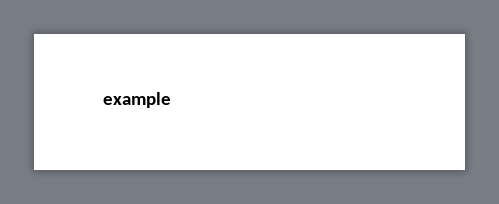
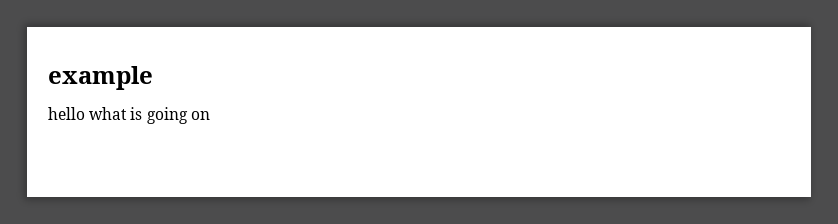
+ hello what is going on

